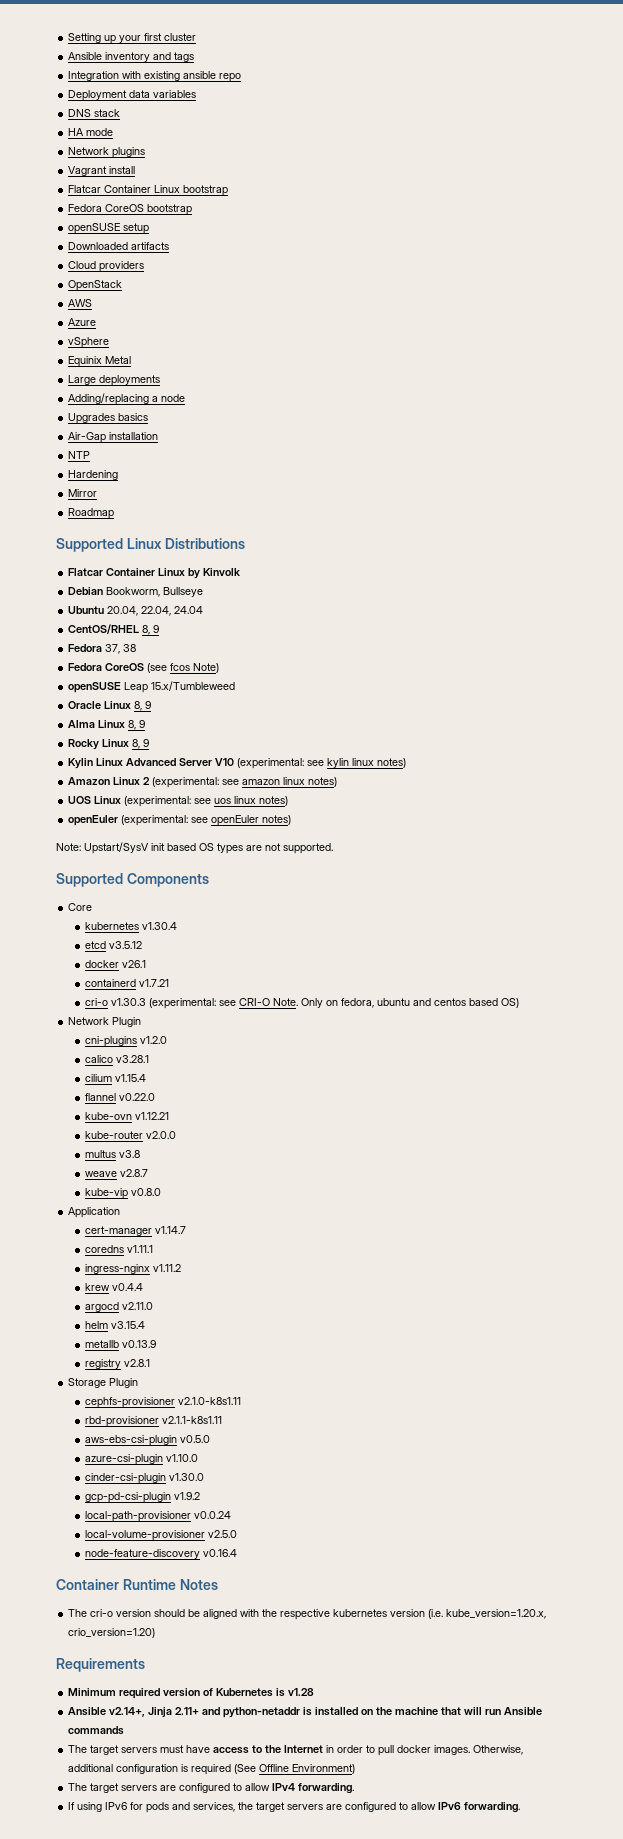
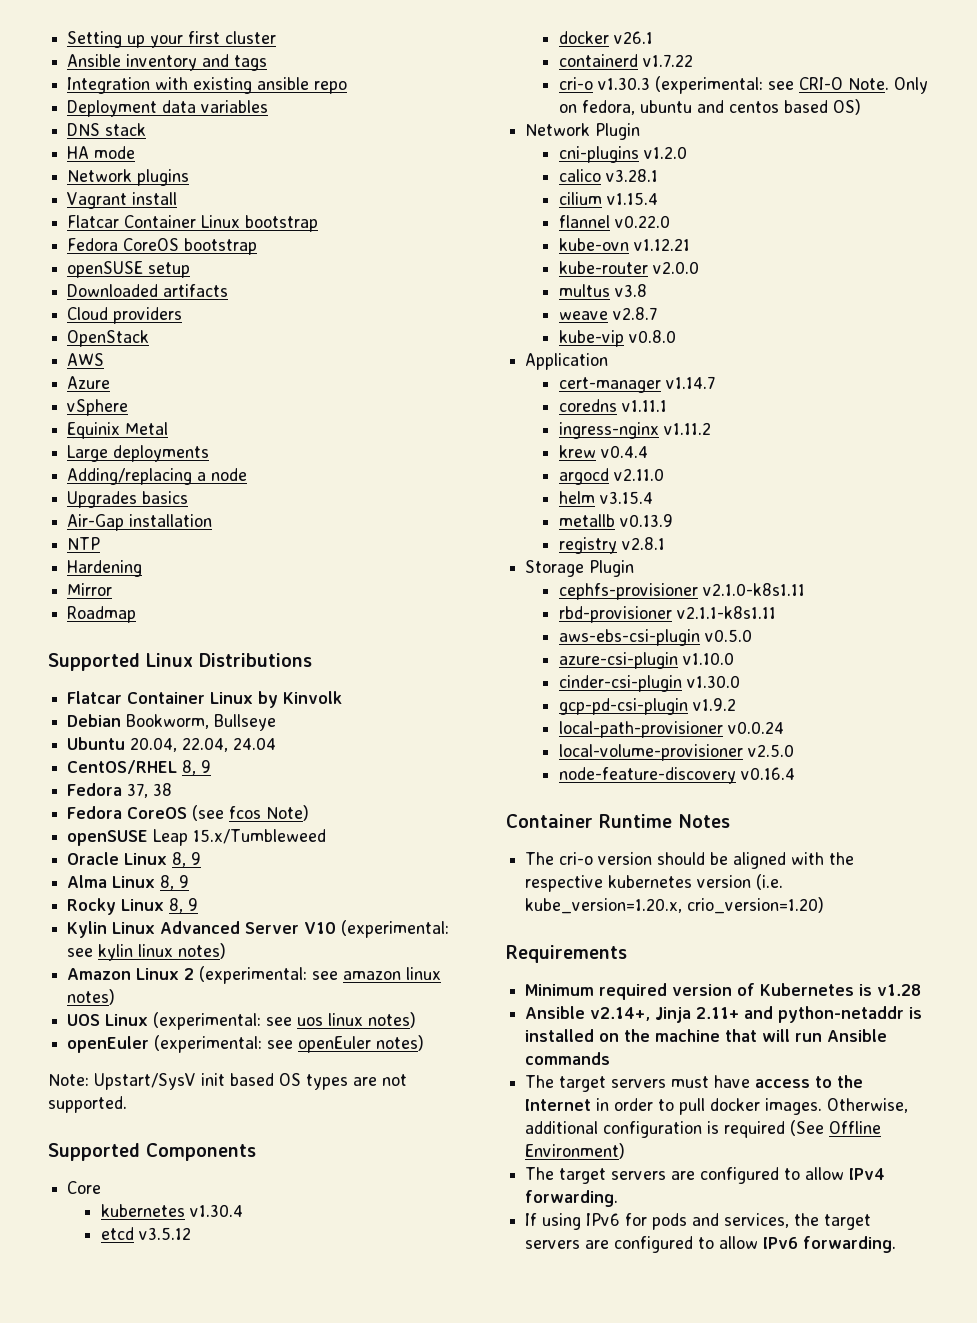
- containerd v1.7.21
+ containerd v1.7.22

